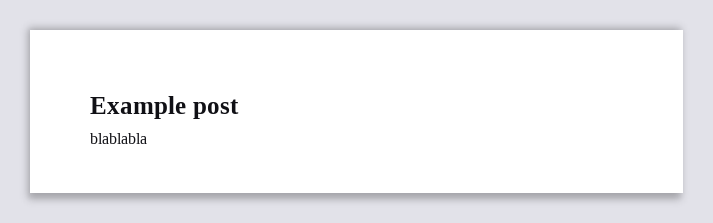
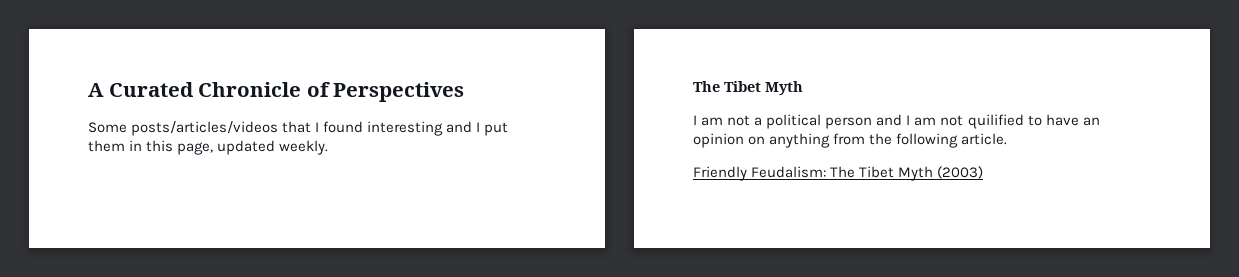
- Example post
- blablabla
+ A Curated Chronicle of Perspectives
+ Some posts/articles/videos that I found interesting and I put them in this page, updated weekly.
+ The Tibet Myth
+ I am not a political person and I am not quilified to have an opinion on anything from the following article.
+ Friendly Feudalism: The Tibet Myth (2003)

